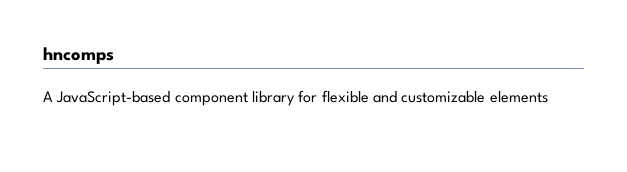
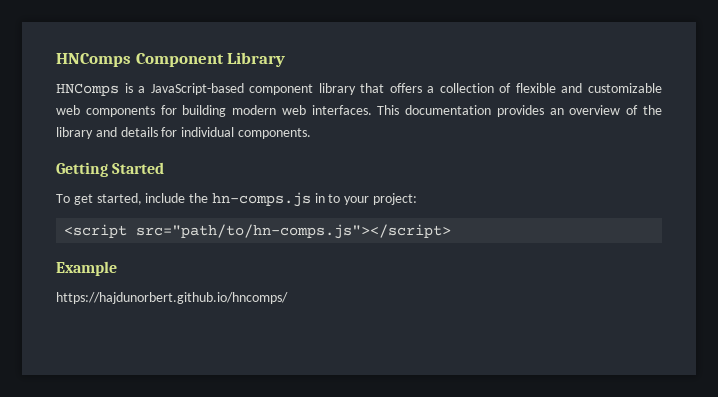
- hncomps
- A JavaScript-based component library for flexible and customizable elements
+ HNComps Component Library
+ HNComps is a JavaScript-based component library that offers a collection of flexible and customizable web components for building modern web interfaces. This documentation provides an overview of the library and details for individual components.
+ Getting Started
+ To get started, include the hn-comps.js in to your project:
+ <script src="path/to/hn-comps.js"></script>
+ Example
+ https://hajdunorbert.github.io/hncomps/

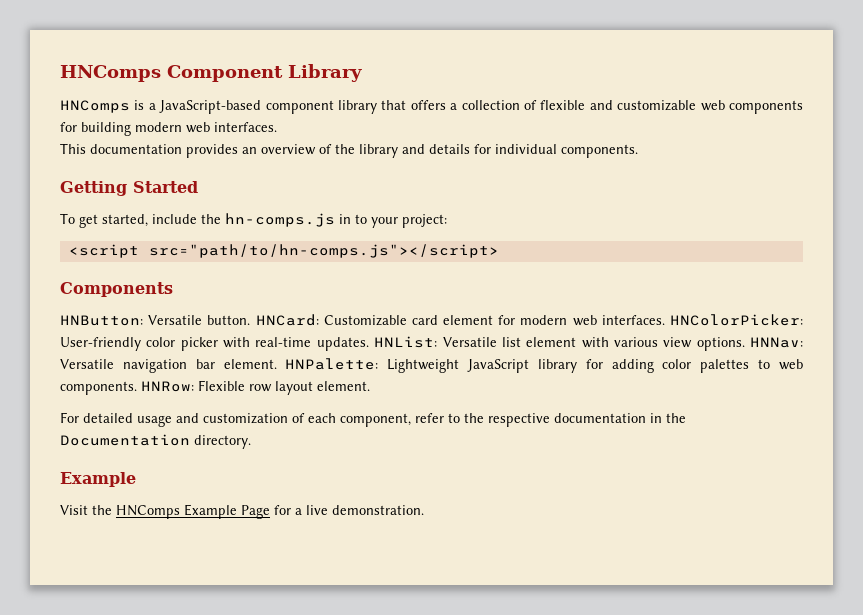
- HNComps is a JavaScript-based component library that offers a collection of flexible and customizable web components for building modern web interfaces. This documentation provides an overview of the library and details for individual components.
+ HNComps is a JavaScript-based component library that offers a collection of flexible and customizable web components for building modern web interfaces.
+ This documentation provides an overview of the library and details for individual components.
+ Components
+ HNButton: Versatile button. HNCard: Customizable card element for modern web interfaces. HNColorPicker: User-friendly color picker with real-time updates. HNList: Versatile list element with various view options. HNNav: Versatile navigation bar element. HNPalette: Lightweight JavaScript library for adding color palettes to web components. HNRow: Flexible row layout element.
+ For detailed usage and customization of each component, refer to the respective documentation in the Documentation directory.
  Example
- https://hajdunorbert.github.io/hncomps/
+ Visit the HNComps Example Page for a live demonstration.

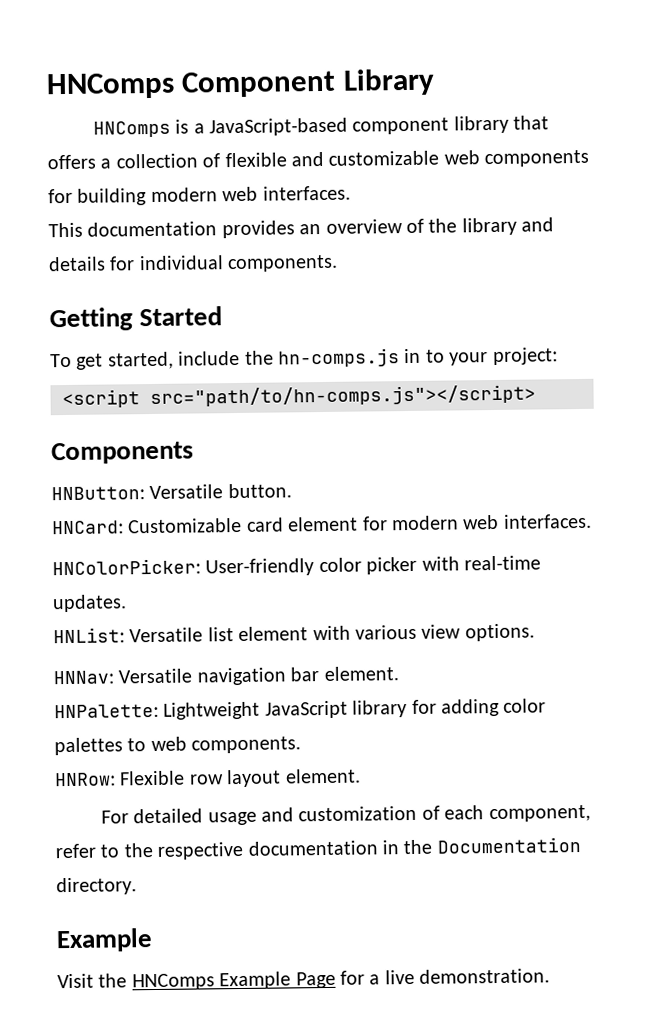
- HNButton: Versatile button. HNCard: Customizable card element for modern web interfaces. HNColorPicker: User-friendly color picker with real-time updates. HNList: Versatile list element with various view options. HNNav: Versatile navigation bar element. HNPalette: Lightweight JavaScript library for adding color palettes to web components. HNRow: Flexible row layout element.
+ HNButton: Versatile button.
+ HNCard: Customizable card element for modern web interfaces.
+ HNColorPicker: User-friendly color picker with real-time updates.
+ HNList: Versatile list element with various view options.
+ HNNav: Versatile navigation bar element.
+ HNPalette: Lightweight JavaScript library for adding color palettes to web components.
+ HNRow: Flexible row layout element.

